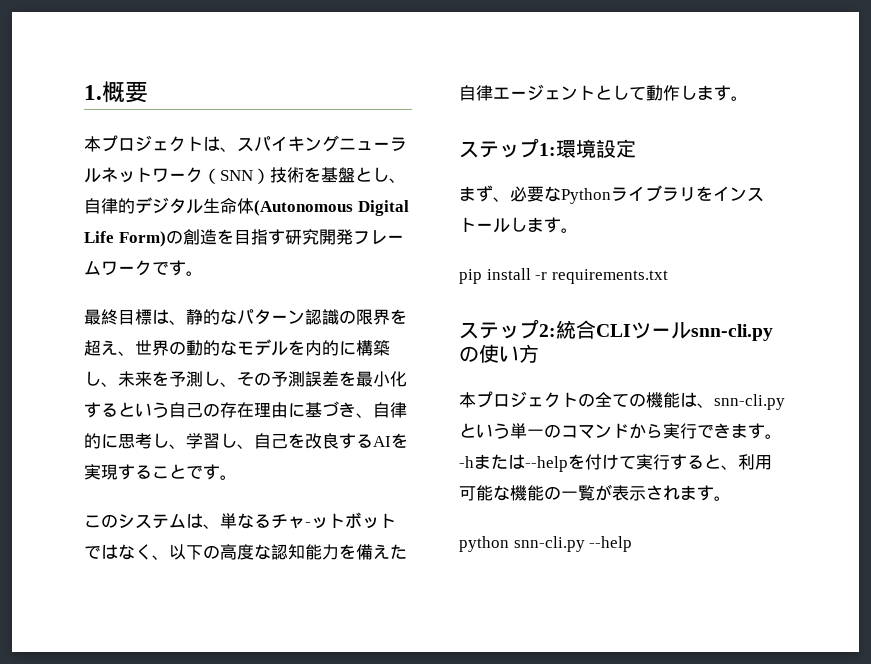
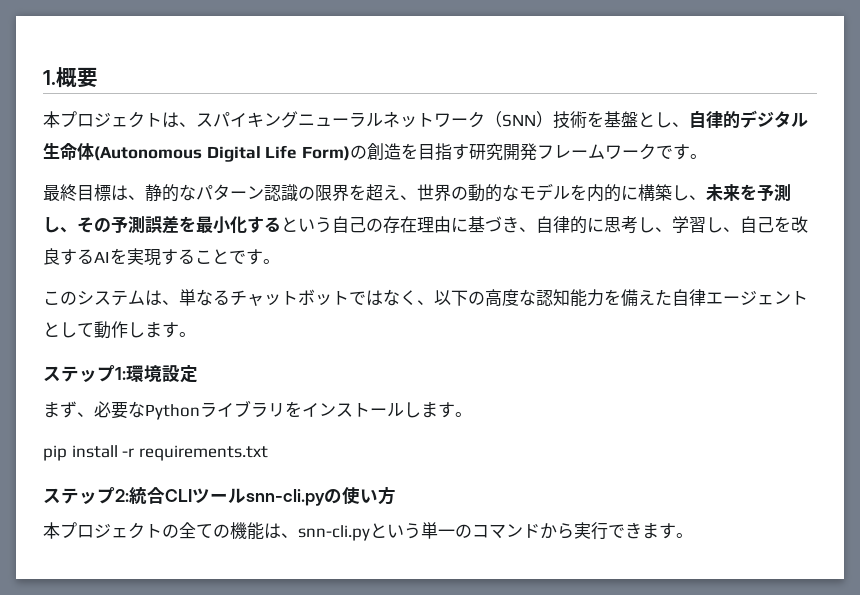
- このシステムは、単なるチャ-ットボットではなく、以下の高度な認知能力を備えた自律エージェントとして動作します。
+ このシステムは、単なるチャットボットではなく、以下の高度な認知能力を備えた自律エージェントとして動作します。
- -hまたは--helpを付けて実行すると、利用可能な機能の一覧が表示されます。
- python snn-cli.py --help

